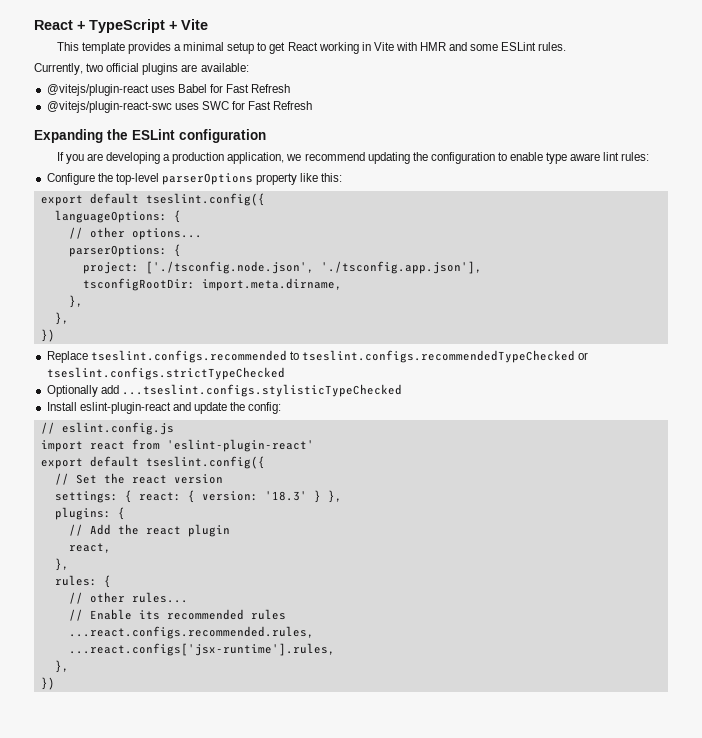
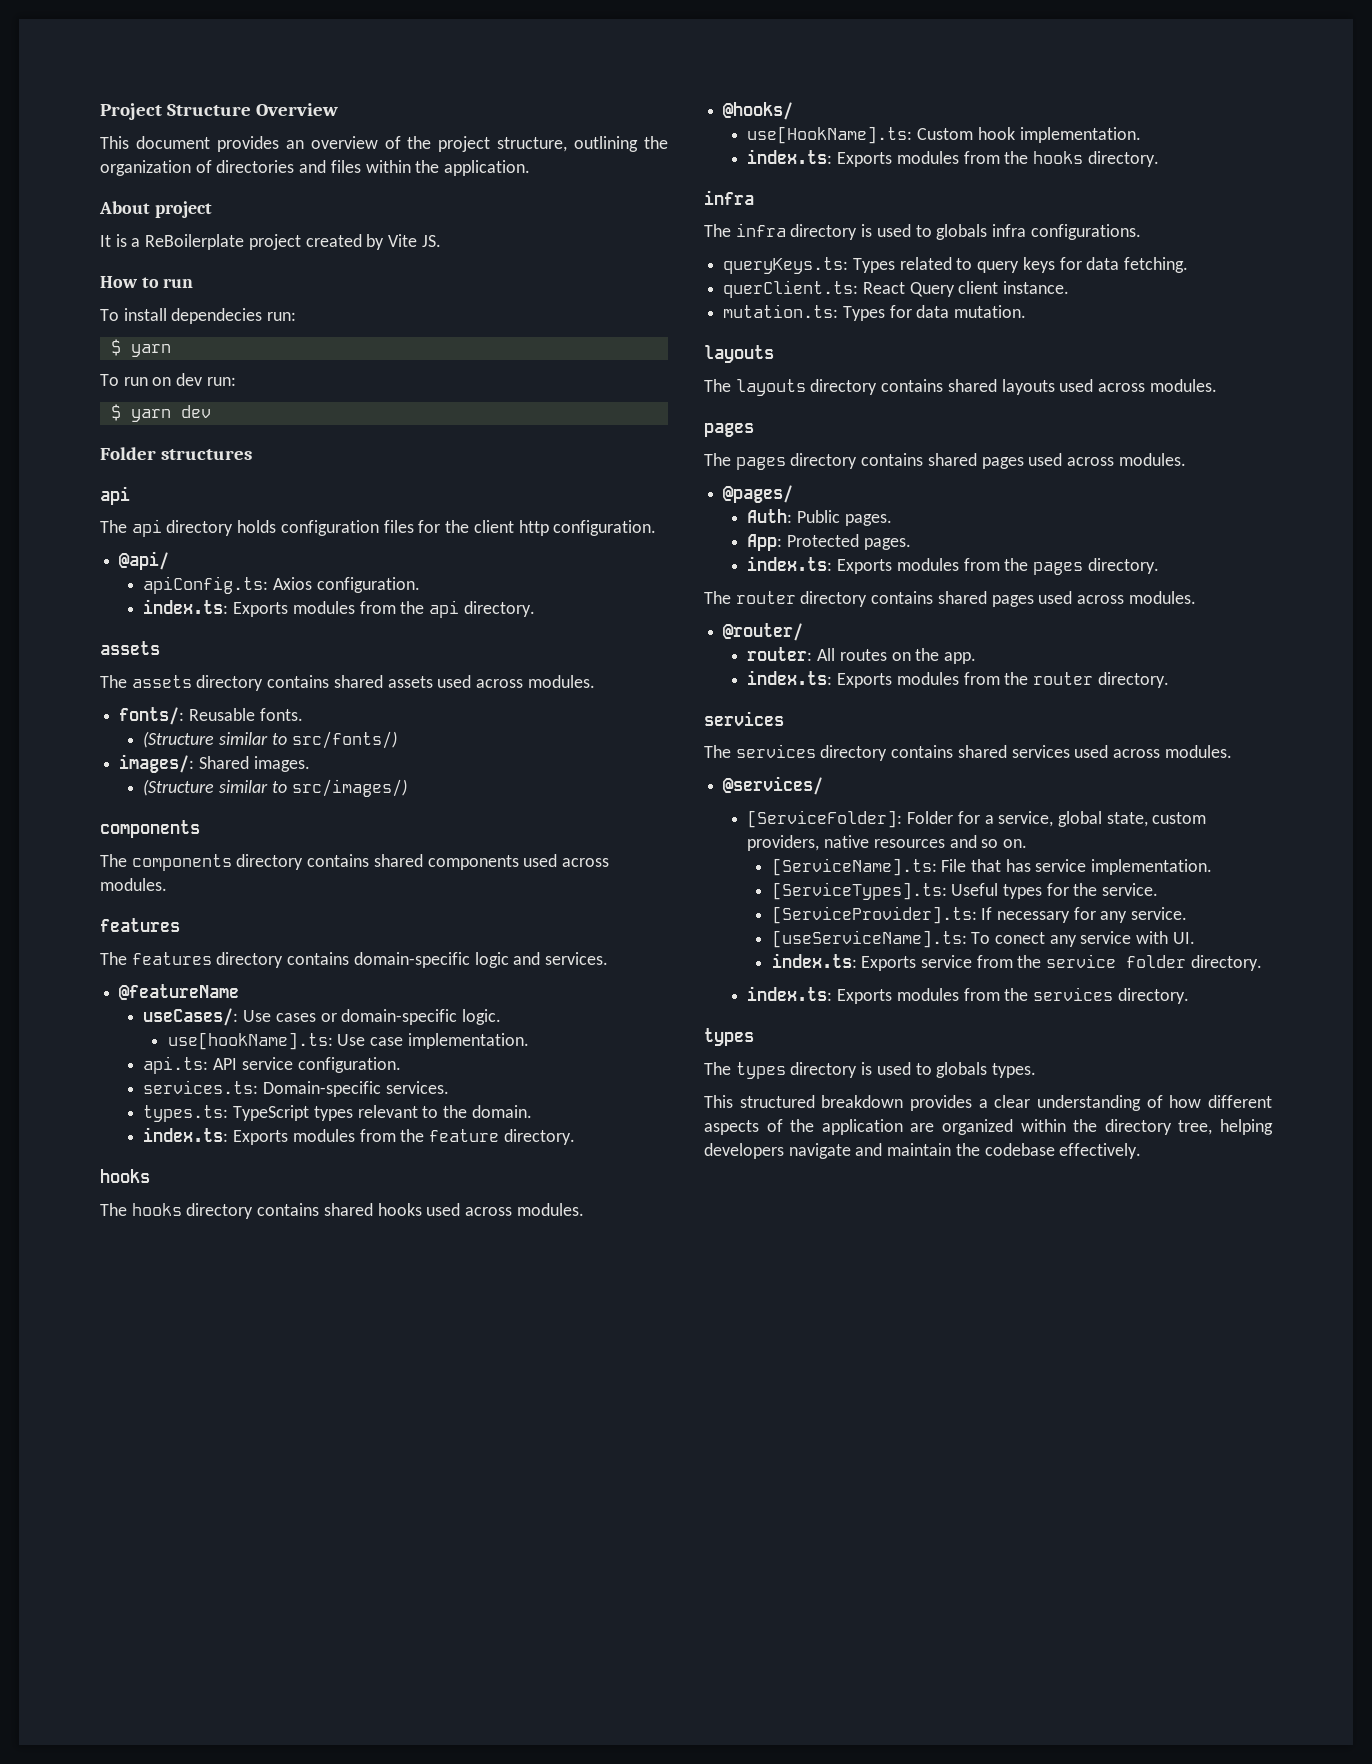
- React + TypeScript + Vite
- This template provides a minimal setup to get React working in Vite with HMR and some ESLint rules.
- Currently, two official plugins are available:
- @vitejs/plugin-react uses Babel for Fast Refresh
- @vitejs/plugin-react-swc uses SWC for Fast Refresh
- Expanding the ESLint configuration
- If you are developing a production application, we recommend updating the configuration to enable type aware lint rules:
- Configure the top-level parserOptions property like this:
- export default tseslint.config({
- languageOptions: {
- // other options...
- parserOptions: {
- project: ['./tsconfig.node.json', './tsconfig.app.json'],
- tsconfigRootDir: import.meta.dirname,
- },
- },
- })
- Replace tseslint.configs.recommended to tseslint.configs.recommendedTypeChecked or tseslint.configs.strictTypeChecked
- Optionally add ...tseslint.configs.stylisticTypeChecked
- Install eslint-plugin-react and update the config:
- // eslint.config.js
- import react from 'eslint-plugin-react'
- export default tseslint.config({
- // Set the react version
- settings: { react: { version: '18.3' } },
- plugins: {
- // Add the react plugin
- react,
- },
- rules: {
- // other rules...
- // Enable its recommended rules
- ...react.configs.recommended.rules,
- ...react.configs['jsx-runtime'].rules,
- },
- })
+ Project Structure Overview
+ This document provides an overview of the project structure, outlining the organization of directories and files within the application.
+ About project
+ It is a ReBoilerplate project created by Vite JS.
+ How to run
+ To install dependecies run:
+ $ yarn
+ To run on dev run:
+ $ yarn dev
+ Folder structures
+ api
+ The api directory holds configuration files for the client http configuration.
+ @api/
+ apiConfig.ts: Axios configuration.
+ index.ts: Exports modules from the api directory.
+ assets
+ The assets directory contains shared assets used across modules.
+ fonts/: Reusable fonts.
+ (Structure similar to src/fonts/)
+ images/: Shared images.
+ (Structure similar to src/images/)
+ components
+ The components directory contains shared components used across modules.
+ features
+ The features directory contains domain-specific logic and services.
+ @featureName
+ useCases/: Use cases or domain-specific logic.
+ use[hookName].ts: Use case implementation.
+ api.ts: API service configuration.
+ services.ts: Domain-specific services.
+ types.ts: TypeScript types relevant to the domain.
+ index.ts: Exports modules from the feature directory.
+ hooks
+ The hooks directory contains shared hooks used across modules.
+ @hooks/
+ use[HookName].ts: Custom hook implementation.
+ index.ts: Exports modules from the hooks directory.
+ infra
+ The infra directory is used to globals infra configurations.
+ queryKeys.ts: Types related to query keys for data fetching.
+ querClient.ts: React Query client instance.
+ mutation.ts: Types for data mutation.
+ layouts
+ The layouts directory contains shared layouts used across modules.
+ pages
+ The pages directory contains shared pages used across modules.
+ @pages/
+ Auth: Public pages.
+ App: Protected pages.
+ index.ts: Exports modules from the pages directory.
+ The router directory contains shared pages used across modules.
+ @router/
+ router: All routes on the app.
+ index.ts: Exports modules from the router directory.
+ services
+ The services directory contains shared services used across modules.
+ @services/
+ [ServiceFolder]: Folder for a service, global state, custom providers, native resources and so on.
+ [ServiceName].ts: File that has service implementation.
+ [ServiceTypes].ts: Useful types for the service.
+ [ServiceProvider].ts: If necessary for any service.
+ [useServiceName].ts: To conect any service with UI.
+ index.ts: Exports service from the service folder directory.
+ index.ts: Exports modules from the services directory.
+ types
+ The types directory is used to globals types.
+ This structured breakdown provides a clear understanding of how different aspects of the application are organized within the directory tree, helping developers navigate and maintain the codebase effectively.

